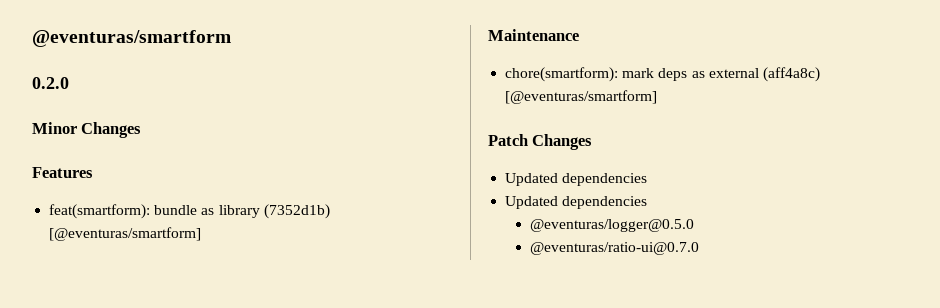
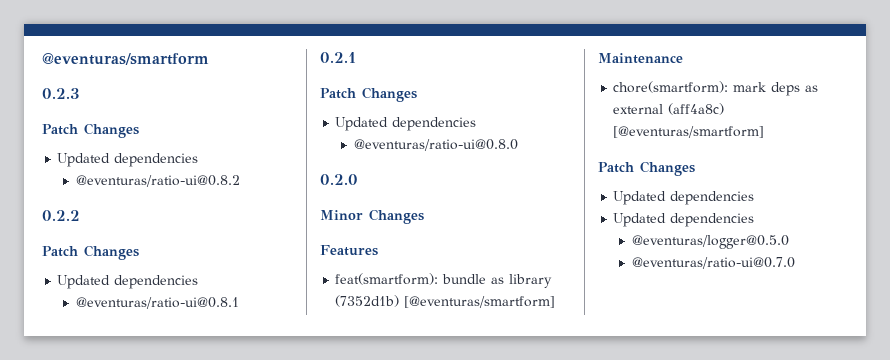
+ 0.2.3
+ Patch Changes
+ Updated dependencies
+ @eventuras/ratio-ui@0.8.2
+ 0.2.2
+ Patch Changes
+ Updated dependencies
+ @eventuras/ratio-ui@0.8.1
+ 0.2.1
+ Patch Changes
+ Updated dependencies
+ @eventuras/ratio-ui@0.8.0

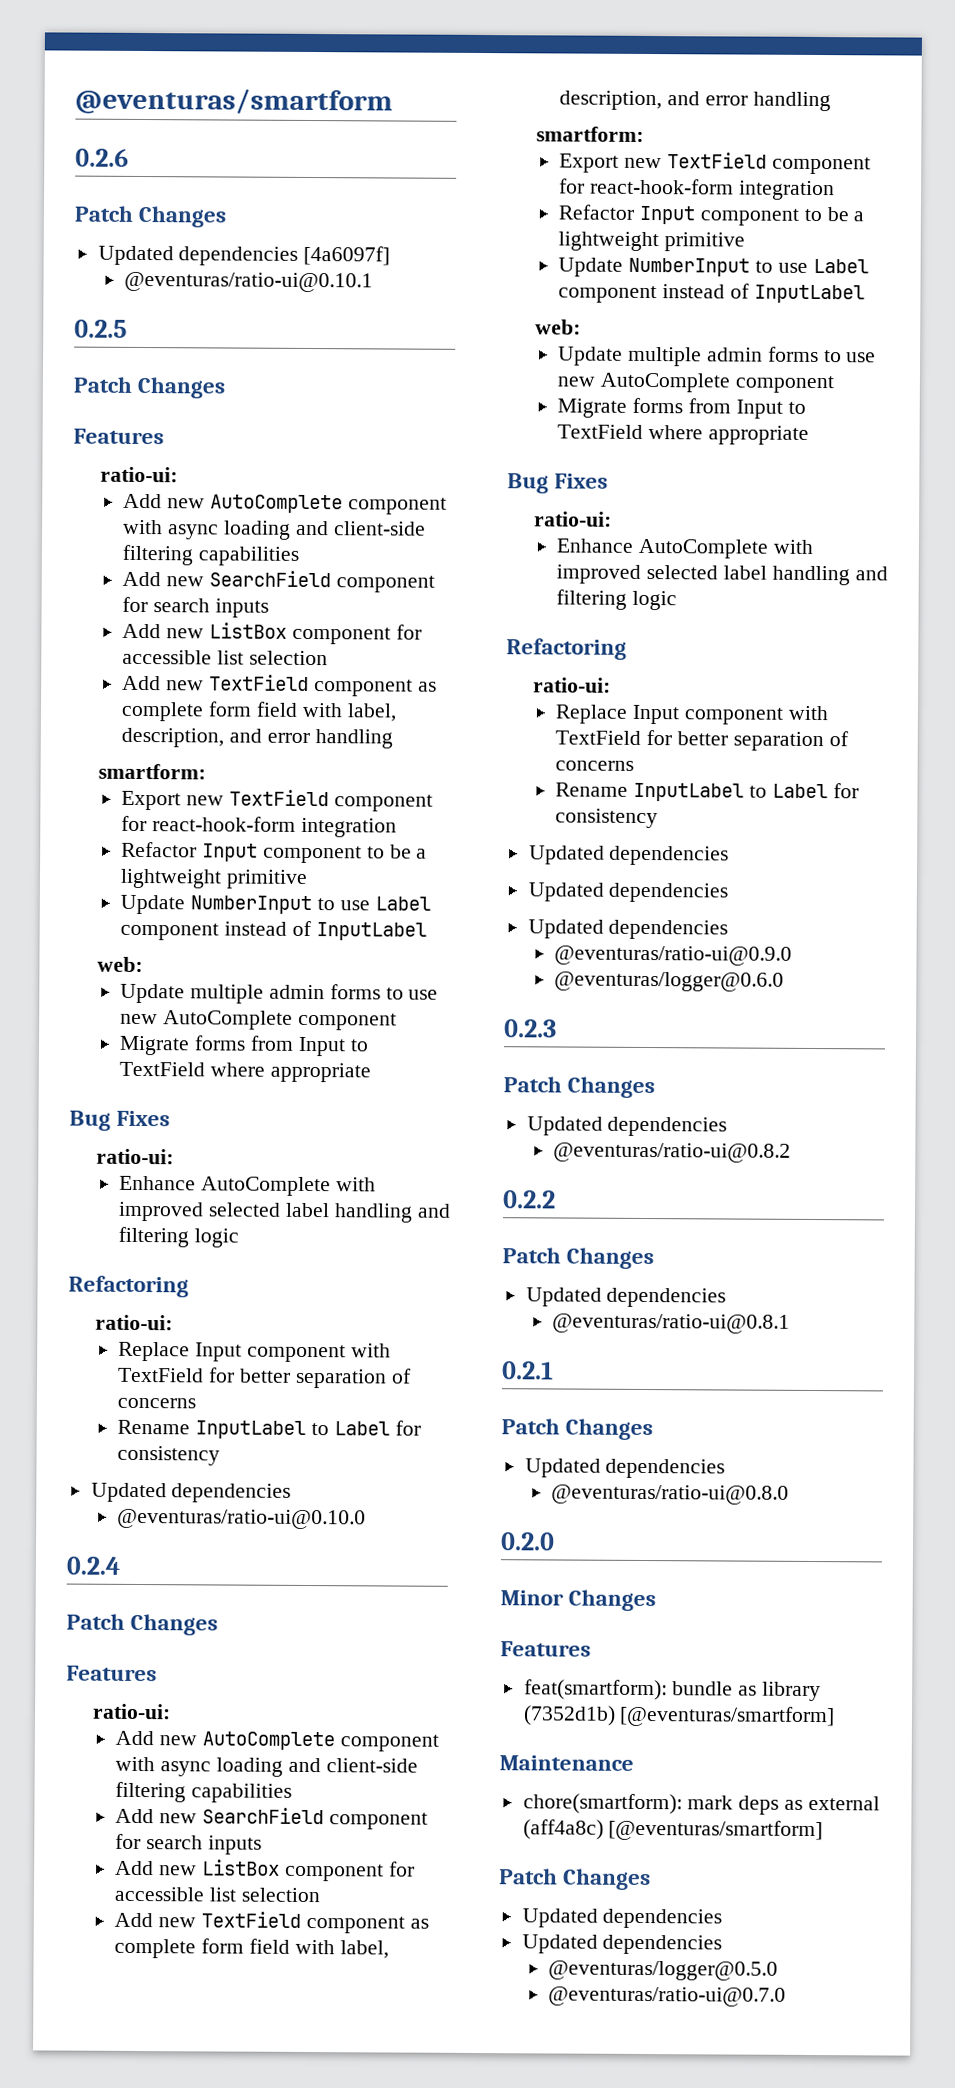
+ 0.2.6
+ Patch Changes
+ Updated dependencies [4a6097f]
+ @eventuras/ratio-ui@0.10.1
+ 0.2.5
+ Patch Changes
+ Features
+ ratio-ui:
+ Add new AutoComplete component with async loading and client-side filtering capabilities
+ Add new SearchField component for search inputs
+ Add new ListBox component for accessible list selection
+ Add new TextField component as complete form field with label, description, and error handling
+ smartform:
+ Export new TextField component for react-hook-form integration
+ Refactor Input component to be a lightweight primitive
+ Update NumberInput to use Label component instead of InputLabel
+ web:
+ Update multiple admin forms to use new AutoComplete component
+ Migrate forms from Input to TextField where appropriate
+ Bug Fixes
+ ratio-ui:
+ Enhance AutoComplete with improved selected label handling and filtering logic
+ Refactoring
+ ratio-ui:
+ Replace Input component with TextField for better separation of concerns
+ Rename InputLabel to Label for consistency
+ Updated dependencies
+ @eventuras/ratio-ui@0.10.0
+ 0.2.4
+ Patch Changes
+ Features
+ ratio-ui:
+ Add new AutoComplete component with async loading and client-side filtering capabilities
+ Add new SearchField component for search inputs
+ Add new ListBox component for accessible list selection
+ Add new TextField component as complete form field with label, description, and error handling
+ smartform:
+ Export new TextField component for react-hook-form integration
+ Refactor Input component to be a lightweight primitive
+ Update NumberInput to use Label component instead of InputLabel
+ web:
+ Update multiple admin forms to use new AutoComplete component
+ Migrate forms from Input to TextField where appropriate
+ Bug Fixes
+ ratio-ui:
+ Enhance AutoComplete with improved selected label handling and filtering logic
+ Refactoring
+ ratio-ui:
+ Replace Input component with TextField for better separation of concerns
+ Rename InputLabel to Label for consistency
+ Updated dependencies
+ Updated dependencies
+ Updated dependencies
+ @eventuras/ratio-ui@0.9.0
+ @eventuras/logger@0.6.0

